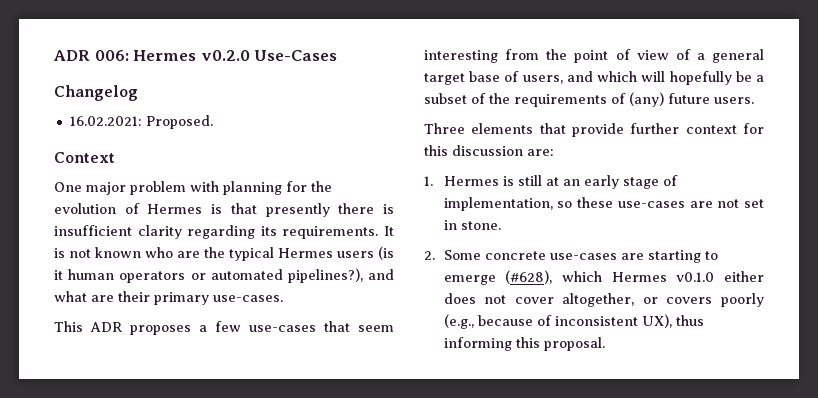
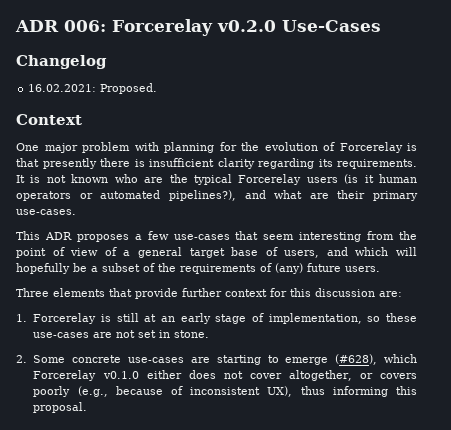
- ADR 006: Hermes v0.2.0 Use-Cases
+ ADR 006: Forcerelay v0.2.0 Use-Cases
- One major problem with planning for the evolution of Hermes is that presently there is insufficient clarity regarding its requirements.
+ One major problem with planning for the evolution of Forcerelay is that presently there is insufficient clarity regarding its requirements.
- It is not known who are the typical Hermes users (is it human operators or automated pipelines?), and what are their primary use-cases.
+ It is not known who are the typical Forcerelay users (is it human operators or automated pipelines?), and what are their primary use-cases.
- 1. Hermes is still at an early stage of implementation, so these use-cases are not set in stone.
+ 1. Forcerelay is still at an early stage of implementation, so these use-cases are not set in stone.
- 2. Some concrete use-cases are starting to emerge (#628), which Hermes v0.1.0 either does not cover altogether, or covers poorly (e.g., because of inconsistent UX), thus informing this proposal.
+ 2. Some concrete use-cases are starting to emerge (#628), which Forcerelay v0.1.0 either does not cover altogether, or covers poorly (e.g., because of inconsistent UX), thus informing this proposal.

